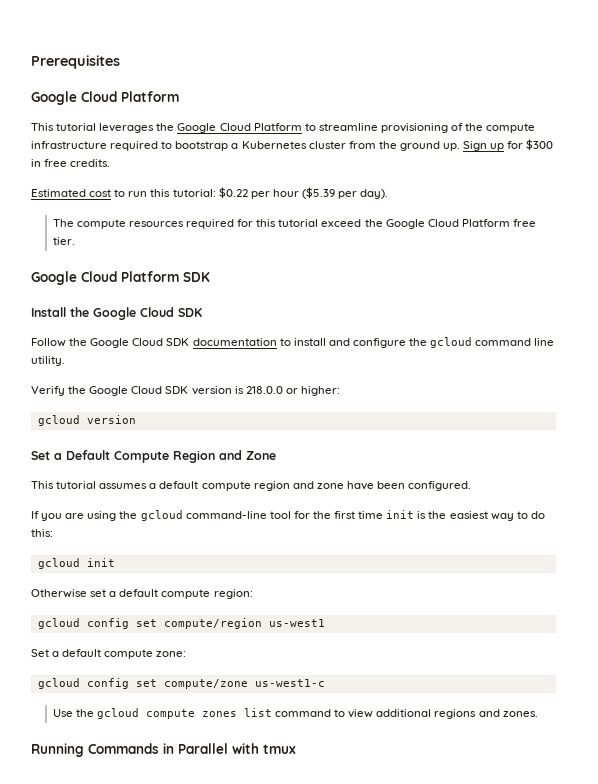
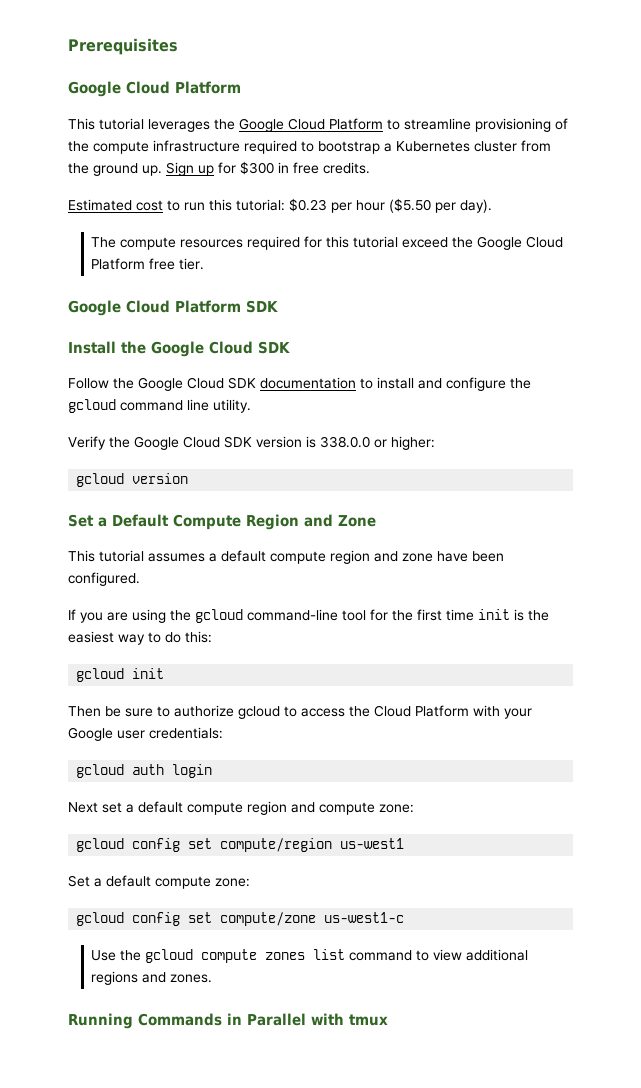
- Estimated cost to run this tutorial: $0.22 per hour ($5.39 per day).
+ Estimated cost to run this tutorial: $0.23 per hour ($5.50 per day).
- Verify the Google Cloud SDK version is 218.0.0 or higher:
+ Verify the Google Cloud SDK version is 338.0.0 or higher:
- Otherwise set a default compute region:
+ Then be sure to authorize gcloud to access the Cloud Platform with your Google user credentials:
+ gcloud auth login
+ Next set a default compute region and compute zone:

